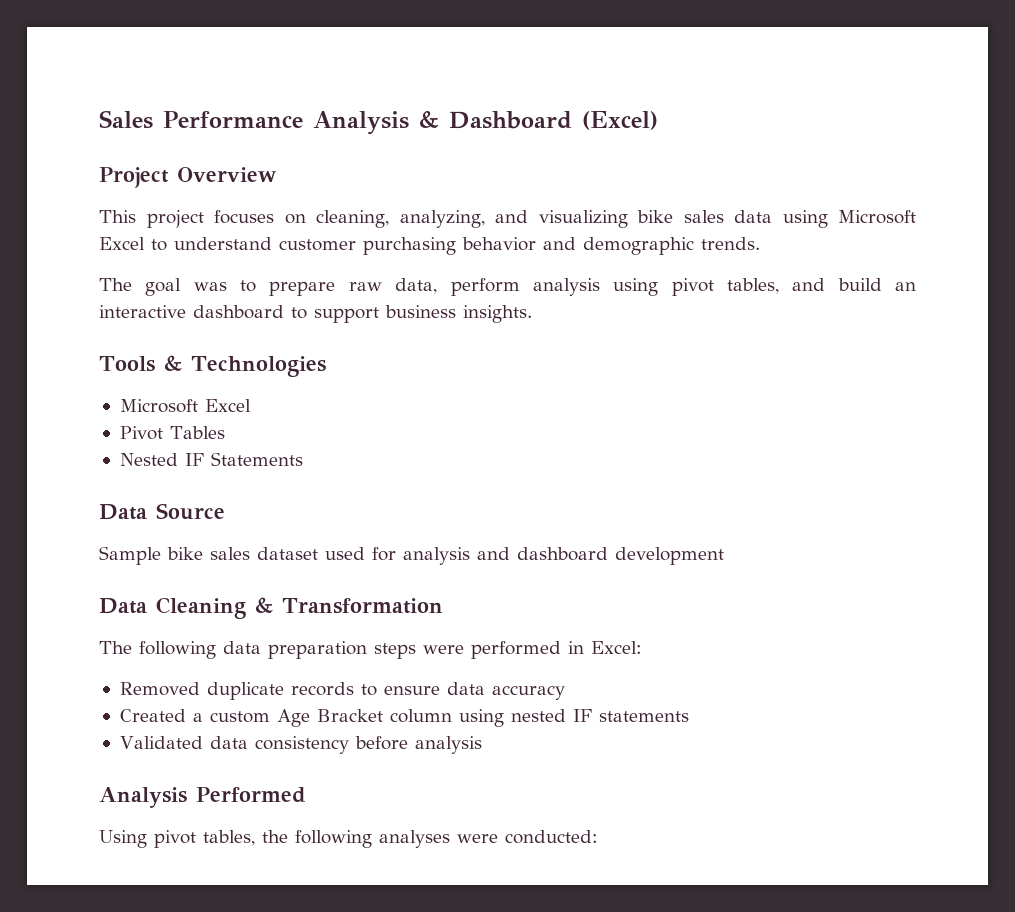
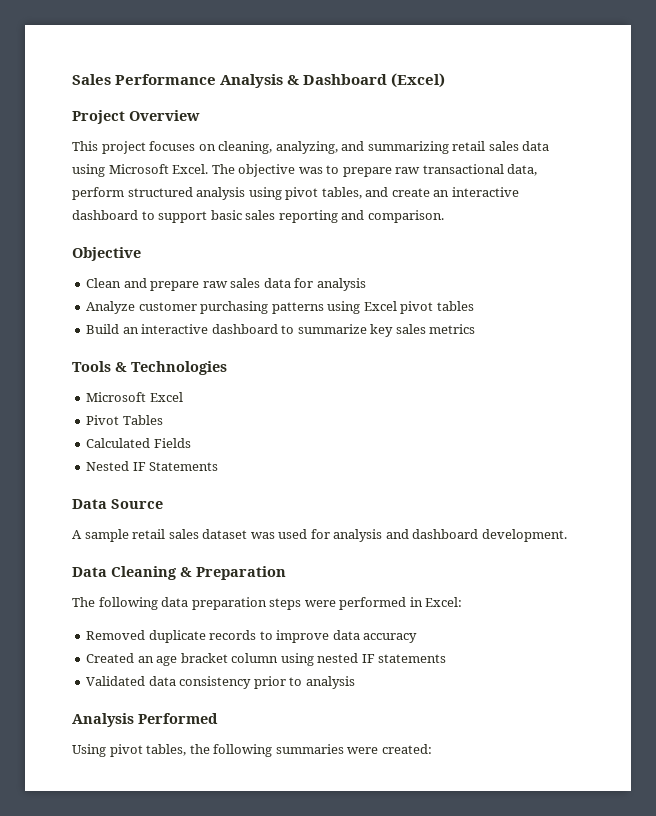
- This project focuses on cleaning, analyzing, and visualizing bike sales data using Microsoft Excel to understand customer purchasing behavior and demographic trends.
- The goal was to prepare raw data, perform analysis using pivot tables, and build an interactive dashboard to support business insights.
+ This project focuses on cleaning, analyzing, and summarizing retail sales data using Microsoft Excel. The objective was to prepare raw transactional data, perform structured analysis using pivot tables, and create an interactive dashboard to support basic sales reporting and comparison.
+ Objective
+ Clean and prepare raw sales data for analysis
+ Analyze customer purchasing patterns using Excel pivot tables
+ Build an interactive dashboard to summarize key sales metrics
+ Calculated Fields
- Sample bike sales dataset used for analysis and dashboard development
+ A sample retail sales dataset was used for analysis and dashboard development.
- Data Cleaning & Transformation
+ Data Cleaning & Preparation
- Removed duplicate records to ensure data accuracy
+ Removed duplicate records to improve data accuracy
- Created a custom Age Bracket column using nested IF statements
+ Created an age bracket column using nested IF statements
- Validated data consistency before analysis
+ Validated data consistency prior to analysis
- Using pivot tables, the following analyses were conducted:
+ Using pivot tables, the following summaries were created:

